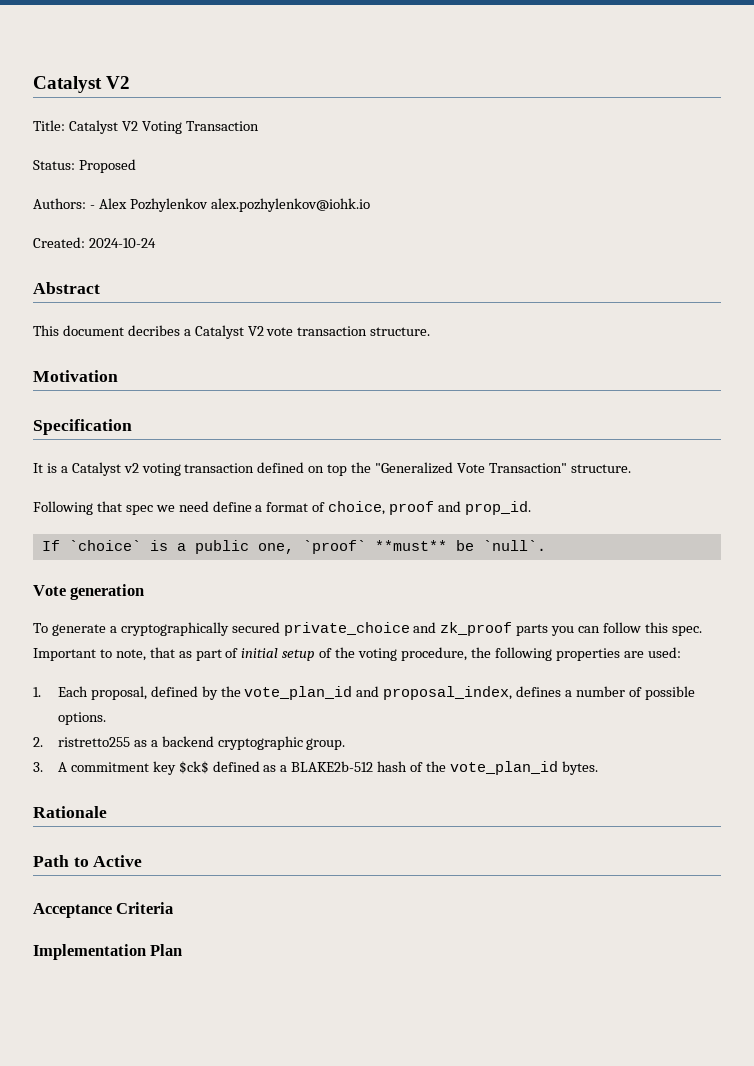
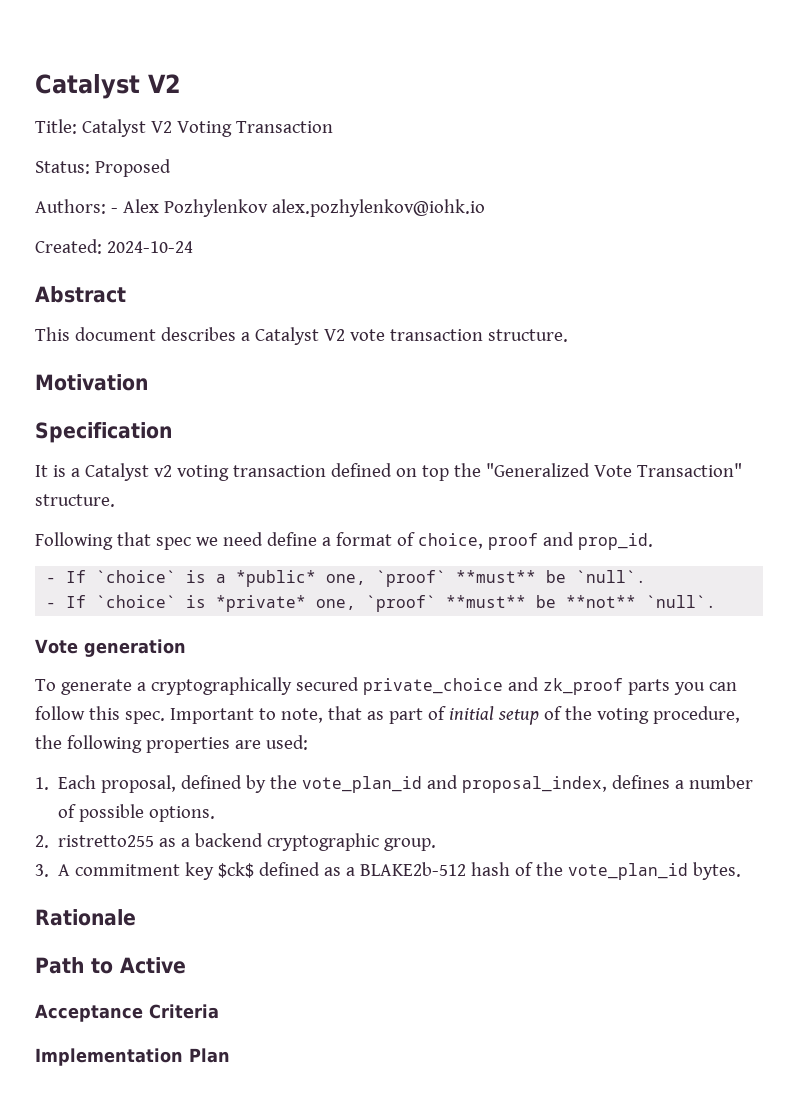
- This document decribes a Catalyst V2 vote transaction structure.
+ This document describes a Catalyst V2 vote transaction structure.
- If `choice` is a public one, `proof` **must** be `null`.
+ - If `choice` is a *public* one, `proof` **must** be `null`.
+ - If `choice` is *private* one, `proof` **must** be **not** `null`.

